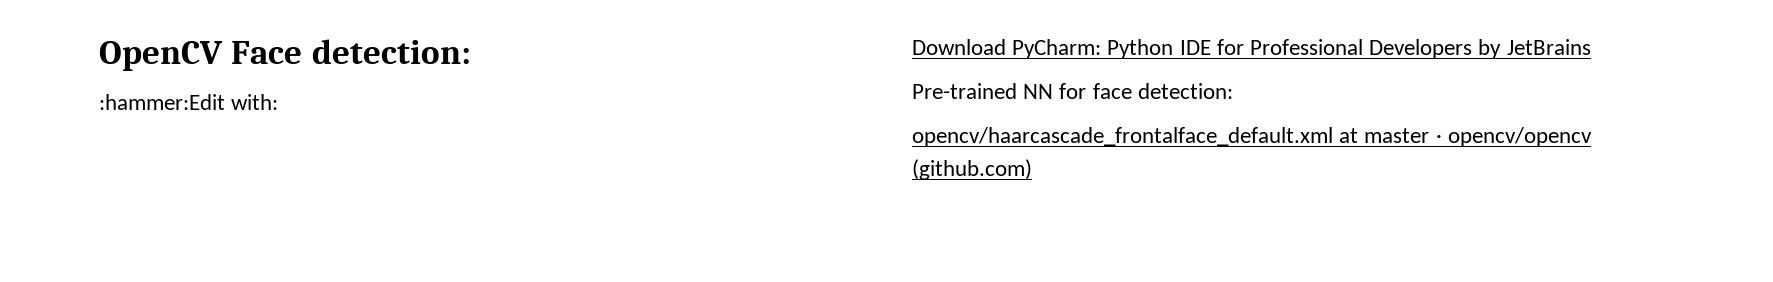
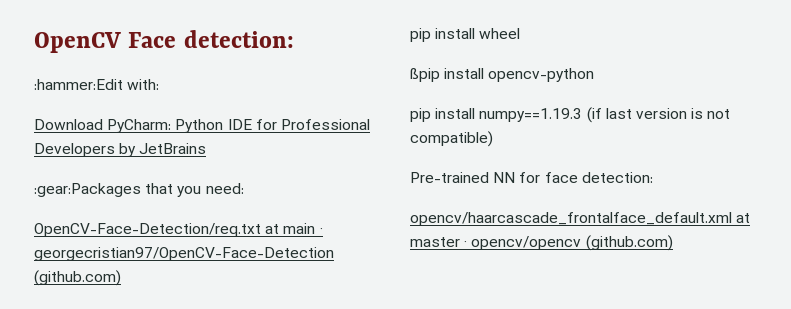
+ :gear:Packages that you need:
+ OpenCV-Face-Detection/req.txt at main · georgecristian97/OpenCV-Face-Detection (github.com)
+ pip install wheel
+ ßpip install opencv-python
+ pip install numpy==1.19.3 (if last version is not compatible)

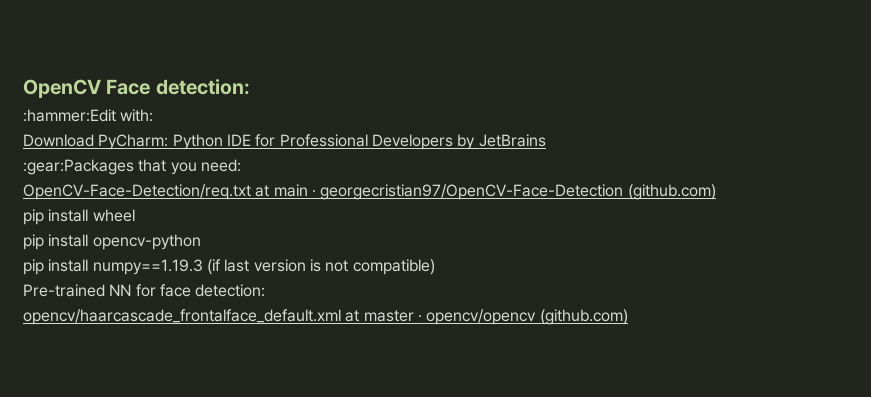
- ßpip install opencv-python
+ pip install opencv-python

